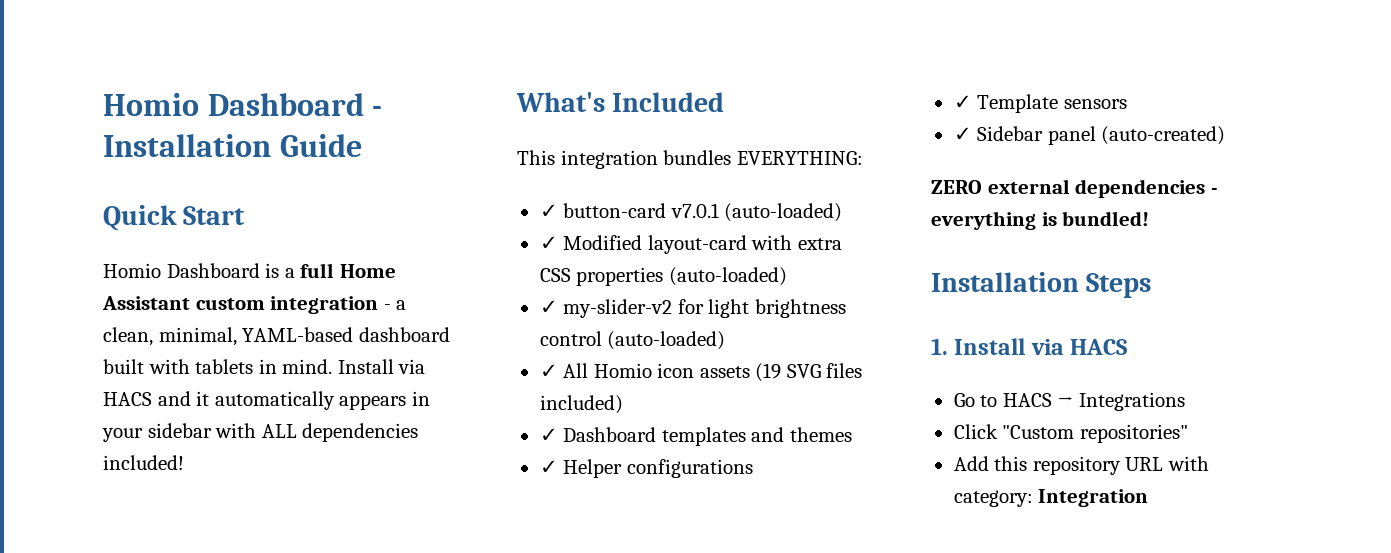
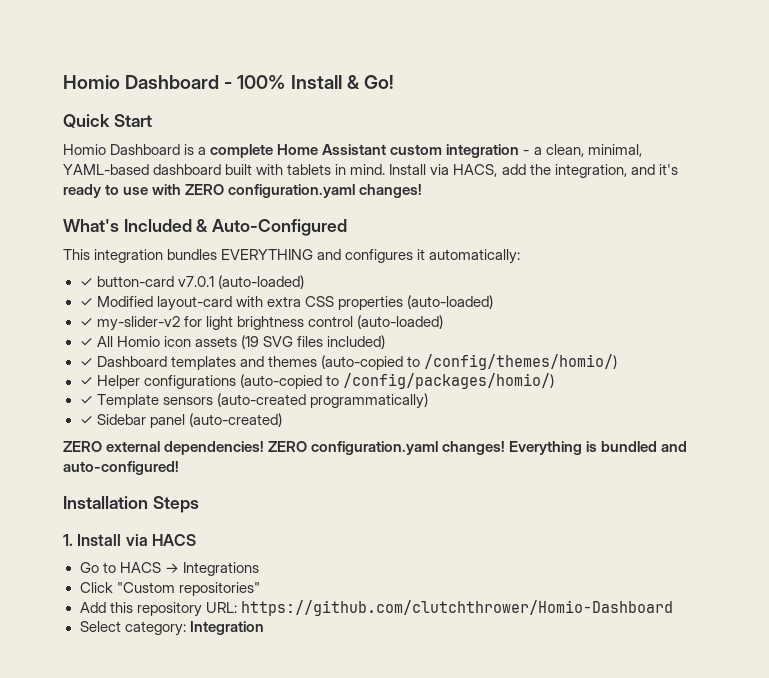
- Homio Dashboard - Installation Guide
+ Homio Dashboard - 100% Install & Go!
- Homio Dashboard is a full Home Assistant custom integration - a clean, minimal, YAML-based dashboard built with tablets in mind.
+ Homio Dashboard is a complete Home Assistant custom integration - a clean, minimal, YAML-based dashboard built with tablets in mind.
- Install via HACS and it automatically appears in your sidebar with ALL dependencies included!
+ Install via HACS, add the integration, and it's ready to use with ZERO configuration.yaml changes!
- What's Included
+ What's Included & Auto-Configured
- This integration bundles EVERYTHING:
+ This integration bundles EVERYTHING and configures it automatically:
- ✓ Dashboard templates and themes
+ ✓ Dashboard templates and themes (auto-copied to /config/themes/homio/)
- ✓ Helper configurations
+ ✓ Helper configurations (auto-copied to /config/packages/homio/)
- ✓ Template sensors
+ ✓ Template sensors (auto-created programmatically)
- ZERO external dependencies - everything is bundled!
+ ZERO external dependencies! ZERO configuration.yaml changes! Everything is bundled and auto-configured!
- Add this repository URL with category: Integration
+ Add this repository URL: https://github.com/clutchthrower/Homio-Dashboard
+ Select category: Integration

